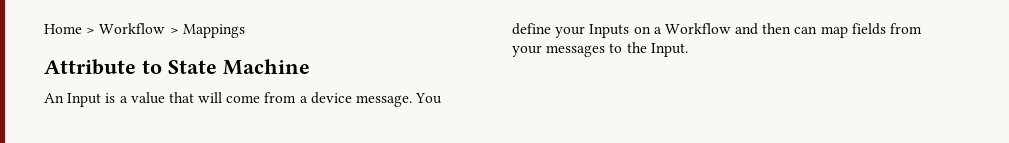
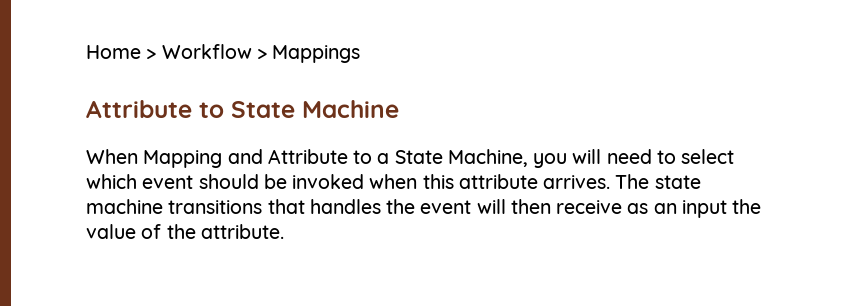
- An Input is a value that will come from a device message. You define your Inputs on a Workflow and then can map fields from your messages to the Input.
+ When Mapping and Attribute to a State Machine, you will need to select which event should be invoked when this attribute arrives. The state machine transitions that handles the event will then receive as an input the value of the attribute.

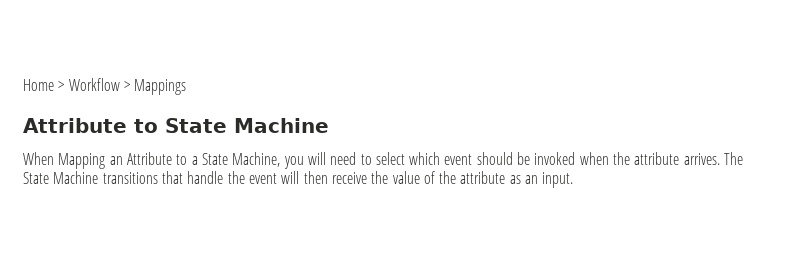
- When Mapping and Attribute to a State Machine, you will need to select which event should be invoked when this attribute arrives.
+ When Mapping an Attribute to a State Machine, you will need to select which event should be invoked when the attribute arrives.
- The state machine transitions that handles the event will then receive as an input the value of the attribute.
+ The State Machine transitions that handle the event will then receive the value of the attribute as an input.

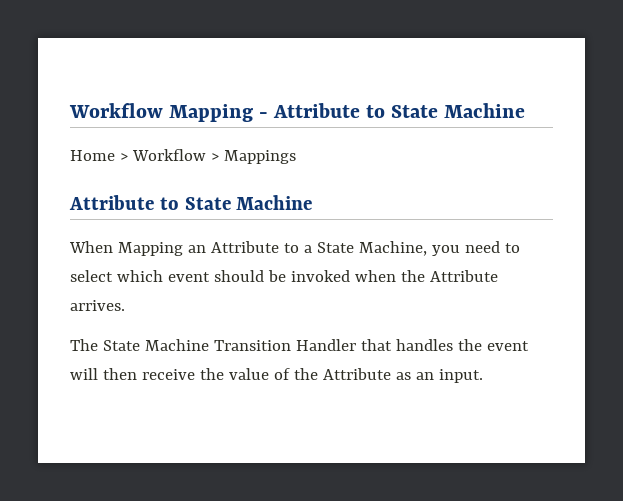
+ Workflow Mapping - Attribute to State Machine
- When Mapping an Attribute to a State Machine, you will need to select which event should be invoked when the attribute arrives. The State Machine transitions that handle the event will then receive the value of the attribute as an input.
+ When Mapping an Attribute to a State Machine, you need to select which event should be invoked when the Attribute arrives.
+ The State Machine Transition Handler that handles the event will then receive the value of the Attribute as an input.

